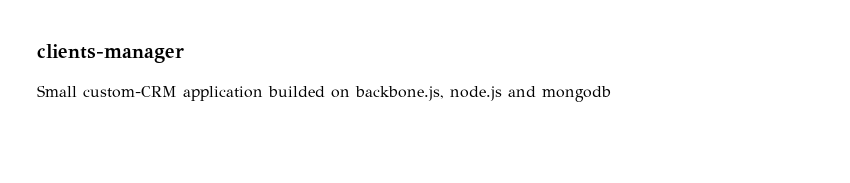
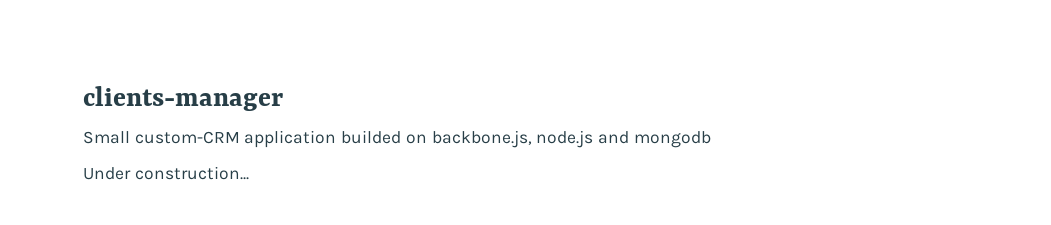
+ Under construction...

